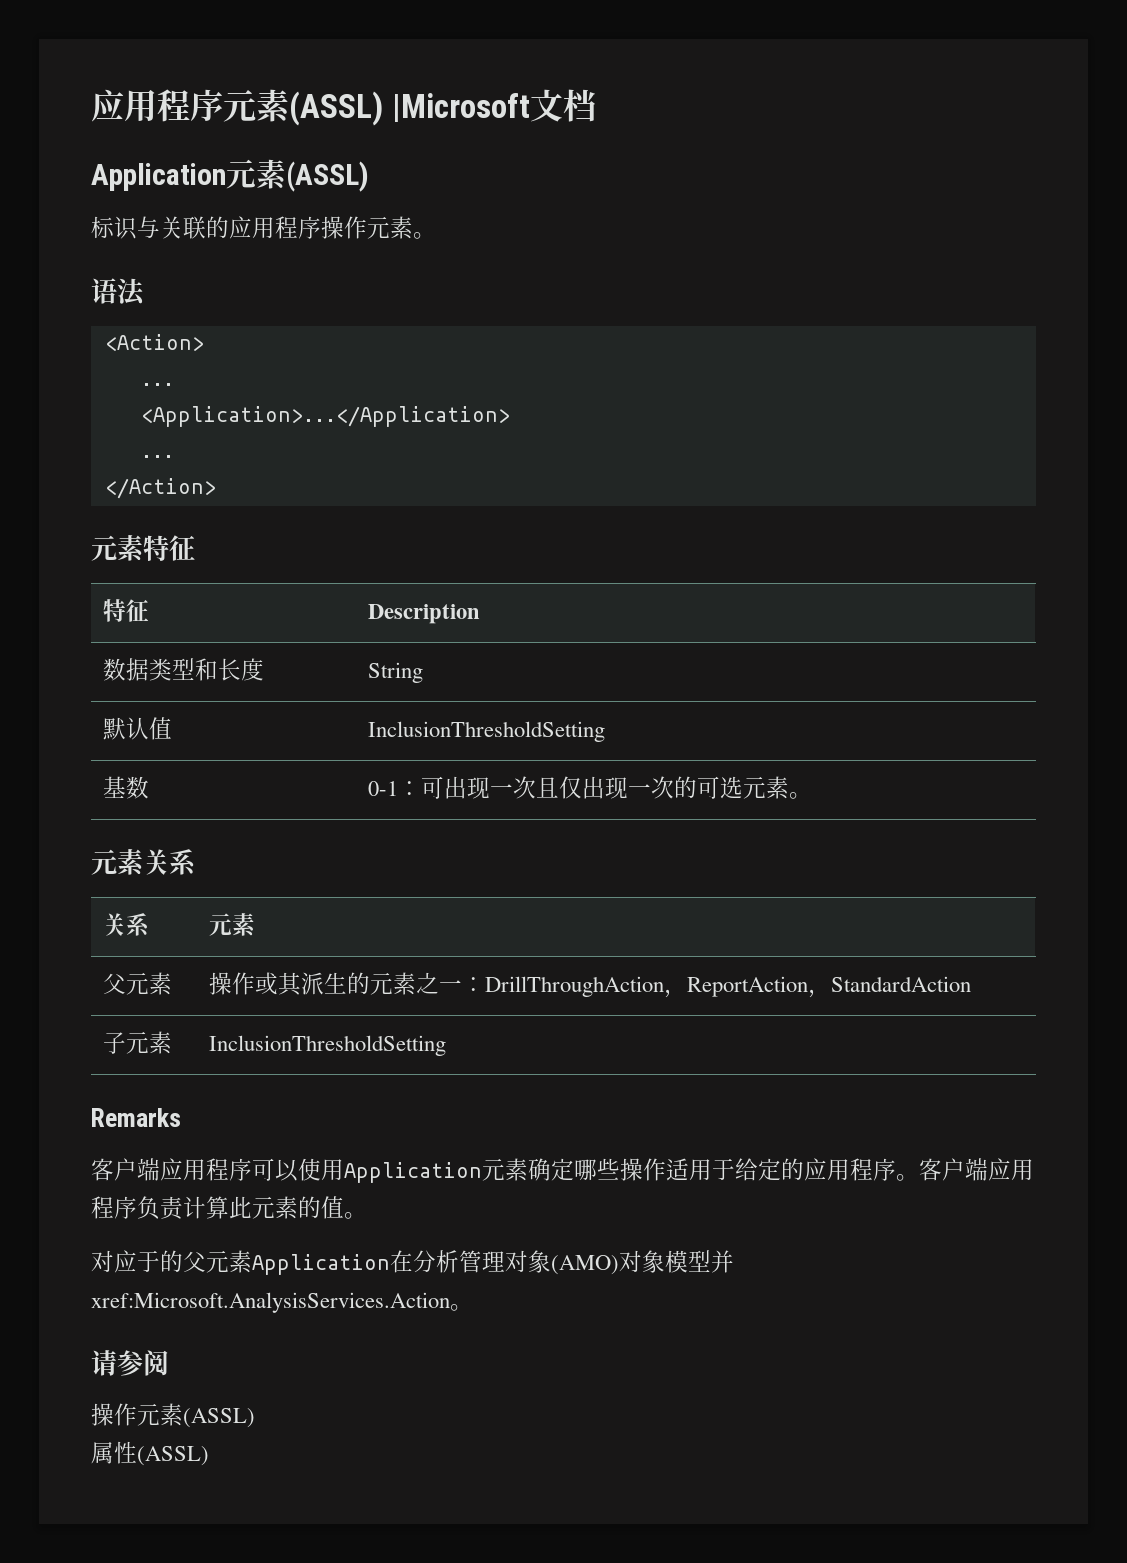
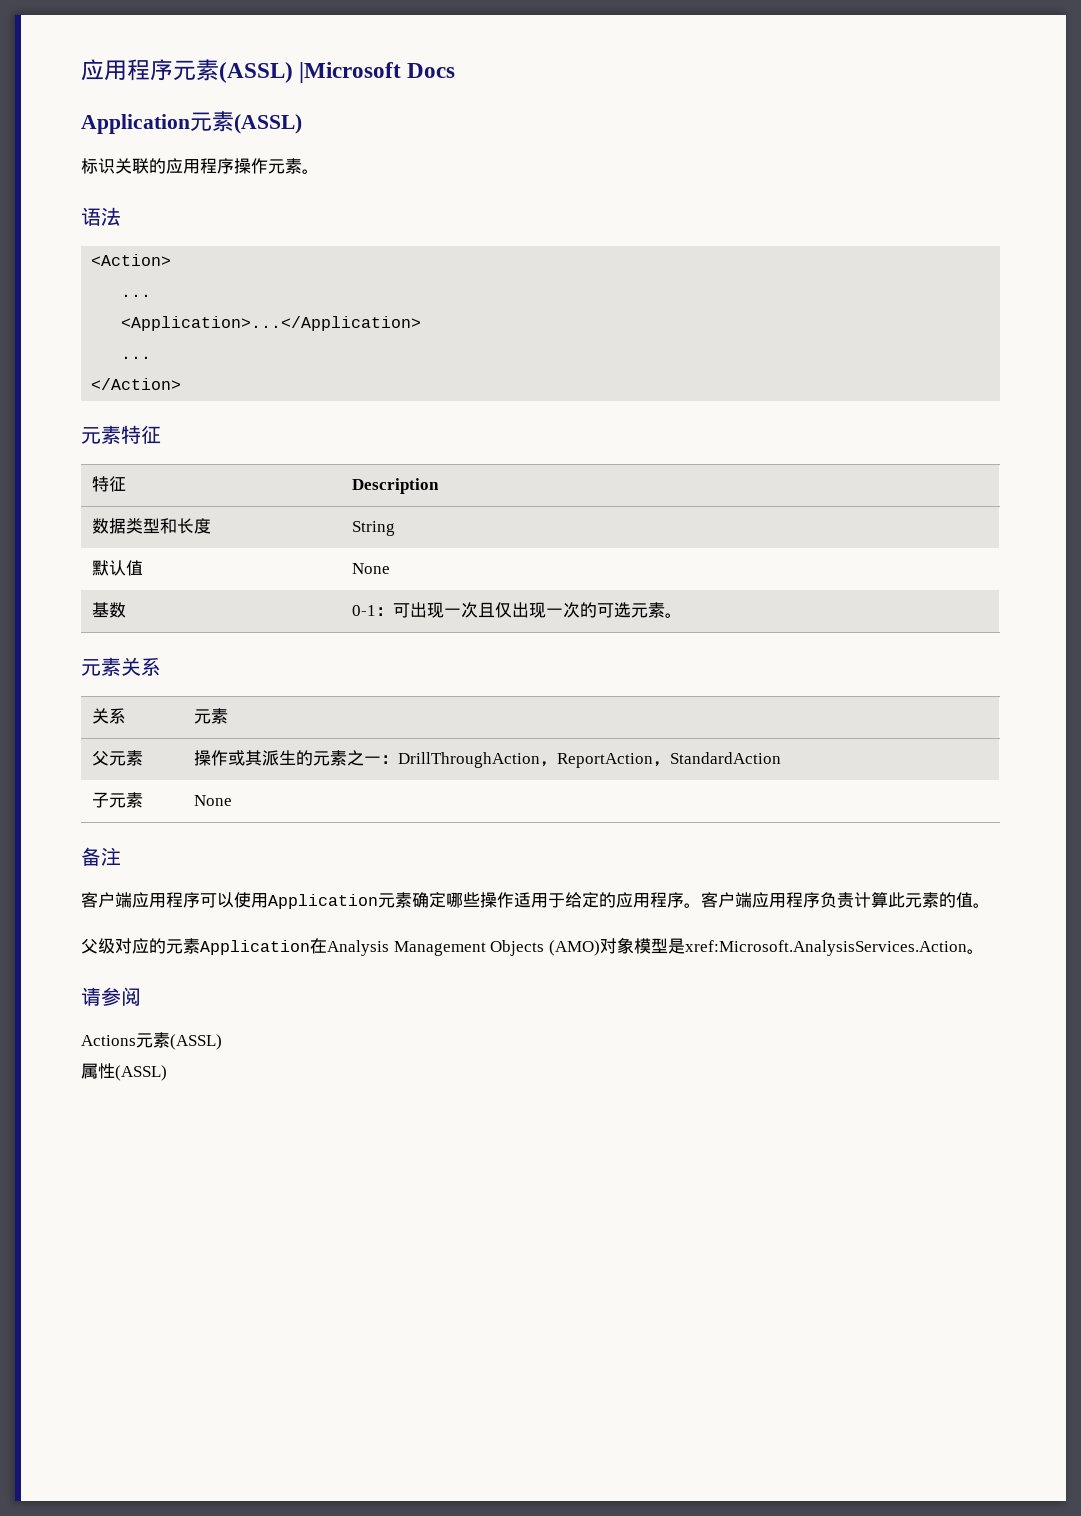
- 应用程序元素(ASSL) |Microsoft文档
+ 应用程序元素(ASSL) |Microsoft Docs
- 标识与关联的应用程序操作元素。
+ 标识关联的应用程序操作元素。
- 默认值 | InclusionThresholdSetting
+ 默认值 | None
- 子元素 | InclusionThresholdSetting
- Remarks
+ 子元素 | None
+ 备注
- 对应于的父元素Application在分析管理对象(AMO)对象模型并xref:Microsoft.AnalysisServices.Action。
+ 父级对应的元素Application在Analysis Management Objects (AMO)对象模型是xref:Microsoft.AnalysisServices.Action。
- 操作元素(ASSL)
+ Actions元素(ASSL)

